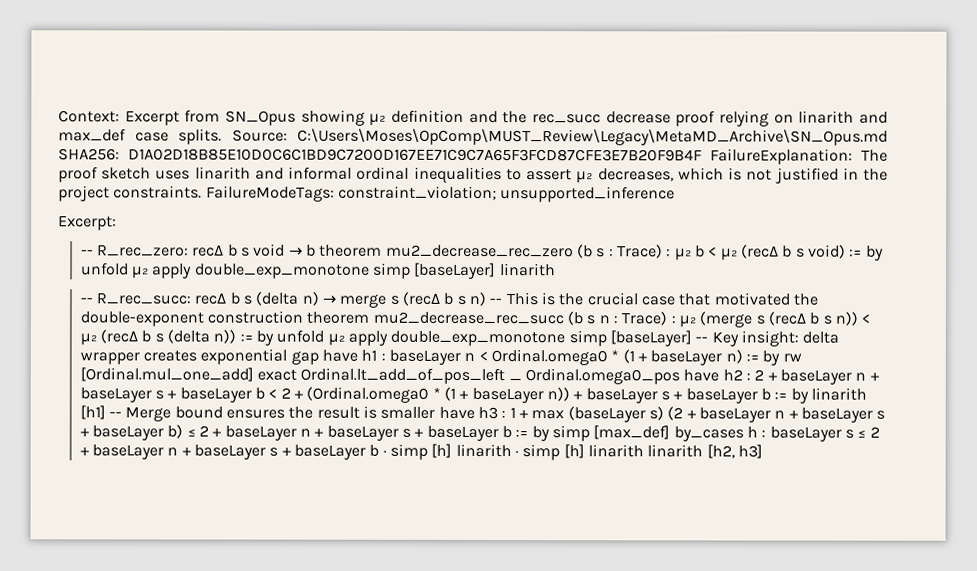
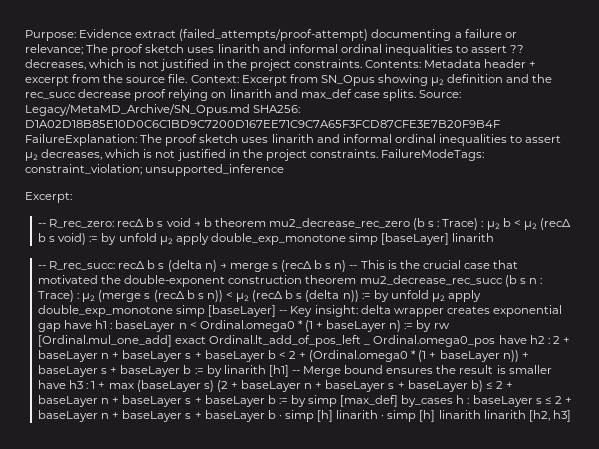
+ Purpose: Evidence extract (failed_attempts/proof-attempt) documenting a failure or relevance; The proof sketch uses linarith and informal ordinal inequalities to assert ?? decreases, which is not justified in the project constraints. Contents: Metadata header + excerpt from the source file.
- Source: C:\Users\Moses\OpComp\MUST_Review\Legacy\MetaMD_Archive\SN_Opus.md SHA256: D1A02D18B85E10D0C6C1BD9C7200D167EE71C9C7A65F3FCD87CFE3E7B20F9B4F FailureExplanation: The proof sketch uses linarith and informal ordinal inequalities to assert μ₂ decreases, which is not justified in the project constraints.
+ Source: Legacy/MetaMD_Archive/SN_Opus.md SHA256: D1A02D18B85E10D0C6C1BD9C7200D167EE71C9C7A65F3FCD87CFE3E7B20F9B4F FailureExplanation: The proof sketch uses linarith and informal ordinal inequalities to assert μ₂ decreases, which is not justified in the project constraints.

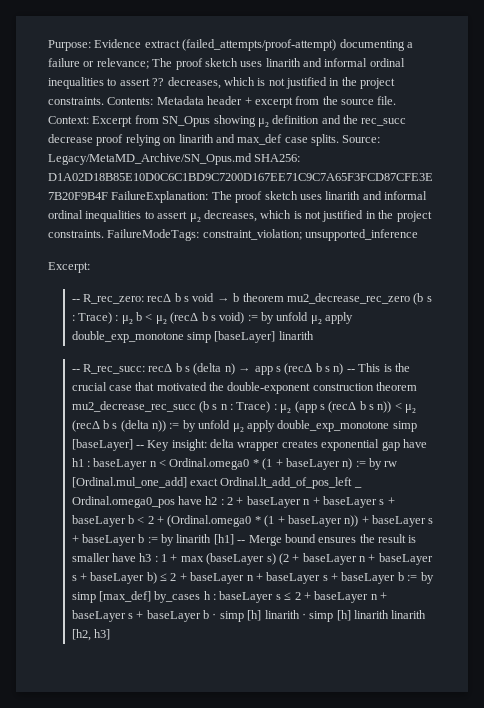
- recΔ b s (delta n) → merge s (recΔ b s n) -- This is the crucial case that motivated the double-exponent construction theorem mu2_decrease_rec_succ (b s n :
+ recΔ b s (delta n) → app s (recΔ b s n) -- This is the crucial case that motivated the double-exponent construction theorem mu2_decrease_rec_succ (b s n :
- μ₂ (merge s (recΔ b s n)) < μ₂ (recΔ b s (delta n)) := by unfold μ₂ apply double_exp_monotone simp [baseLayer] -- Key insight:
+ μ₂ (app s (recΔ b s n)) < μ₂ (recΔ b s (delta n)) := by unfold μ₂ apply double_exp_monotone simp [baseLayer] -- Key insight:

